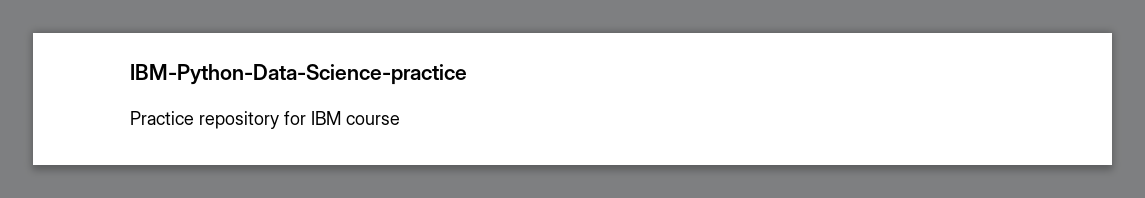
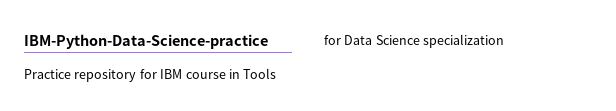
- Practice repository for IBM course
+ Practice repository for IBM course in Tools for Data Science specialization

